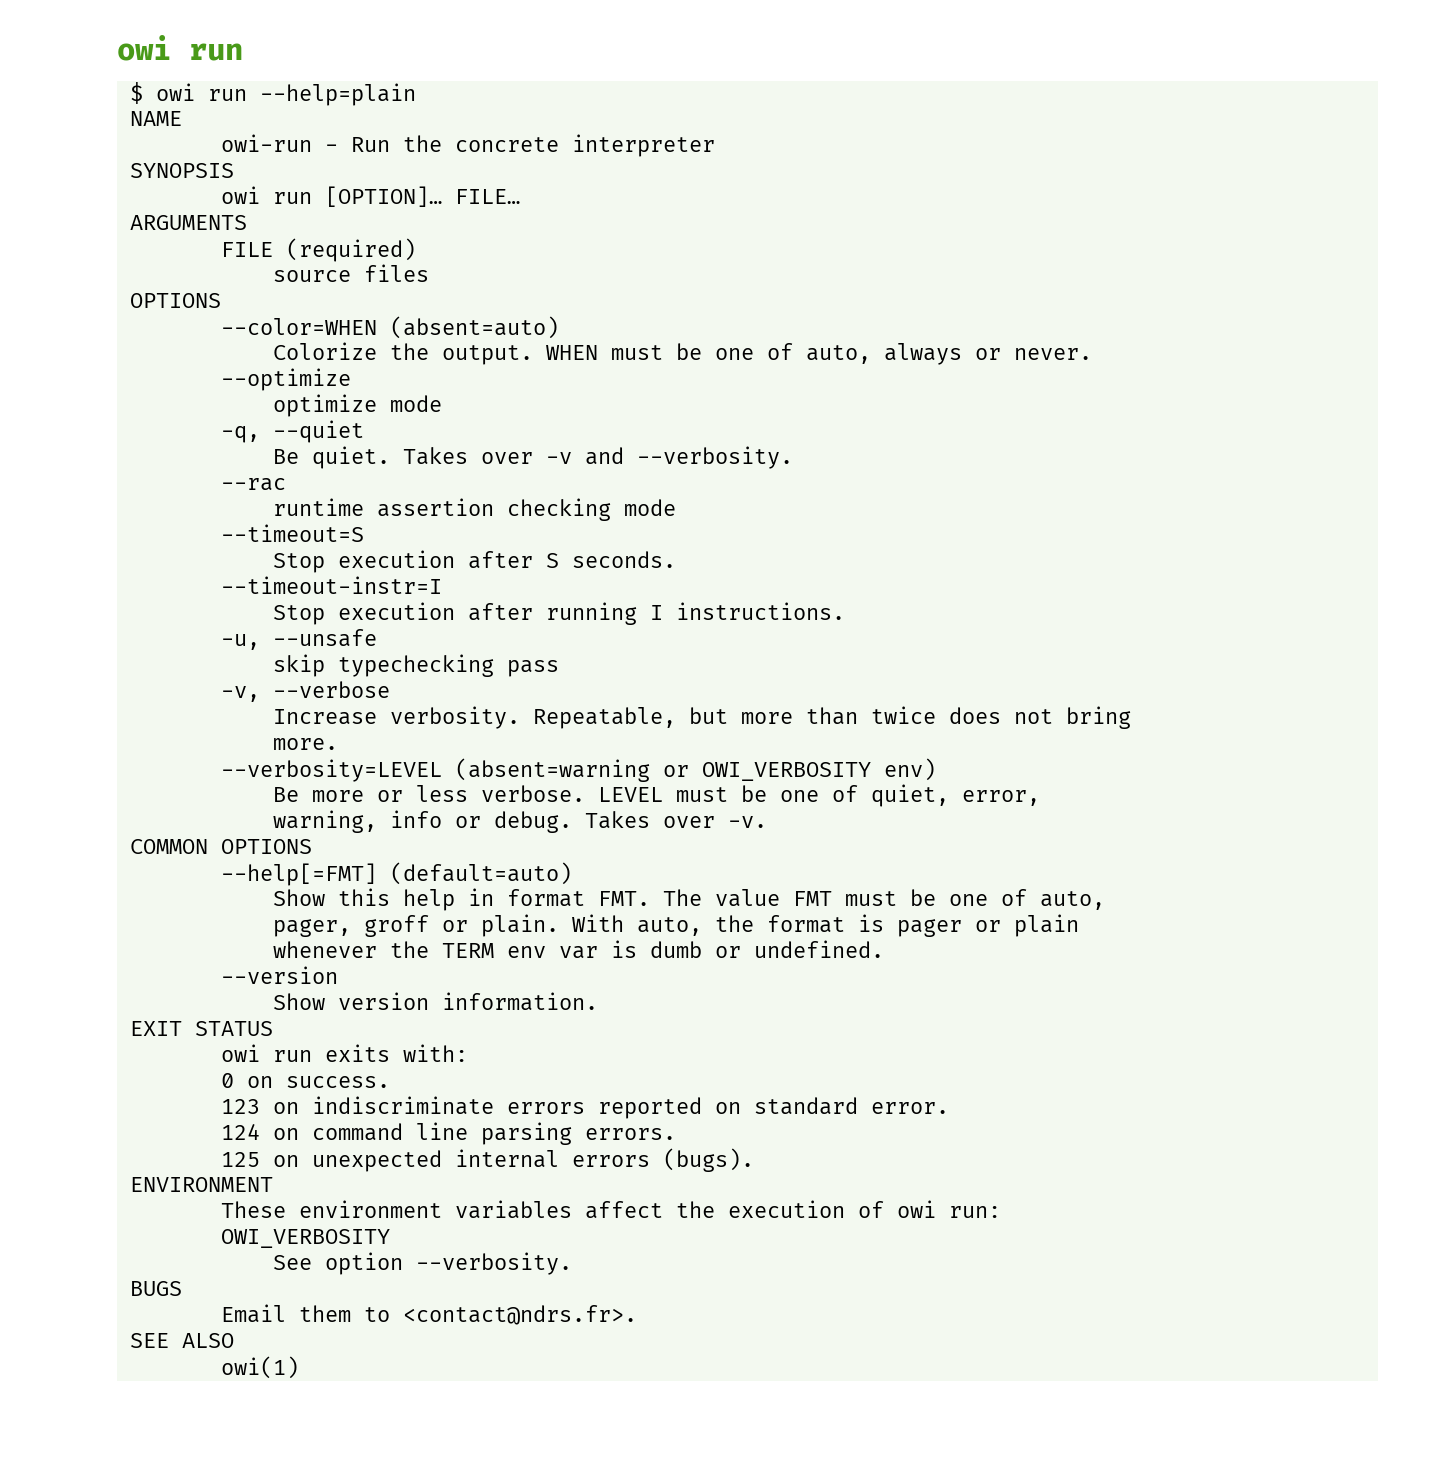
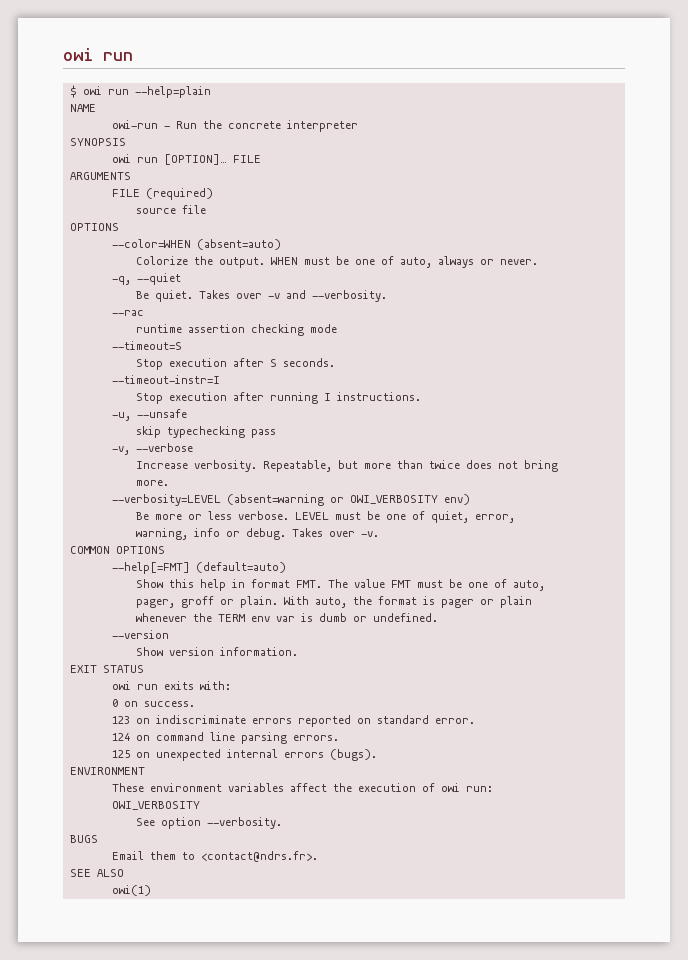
- owi run [OPTION]… FILE…
+ owi run [OPTION]… FILE
- source files
+ source file
- --optimize
- optimize mode

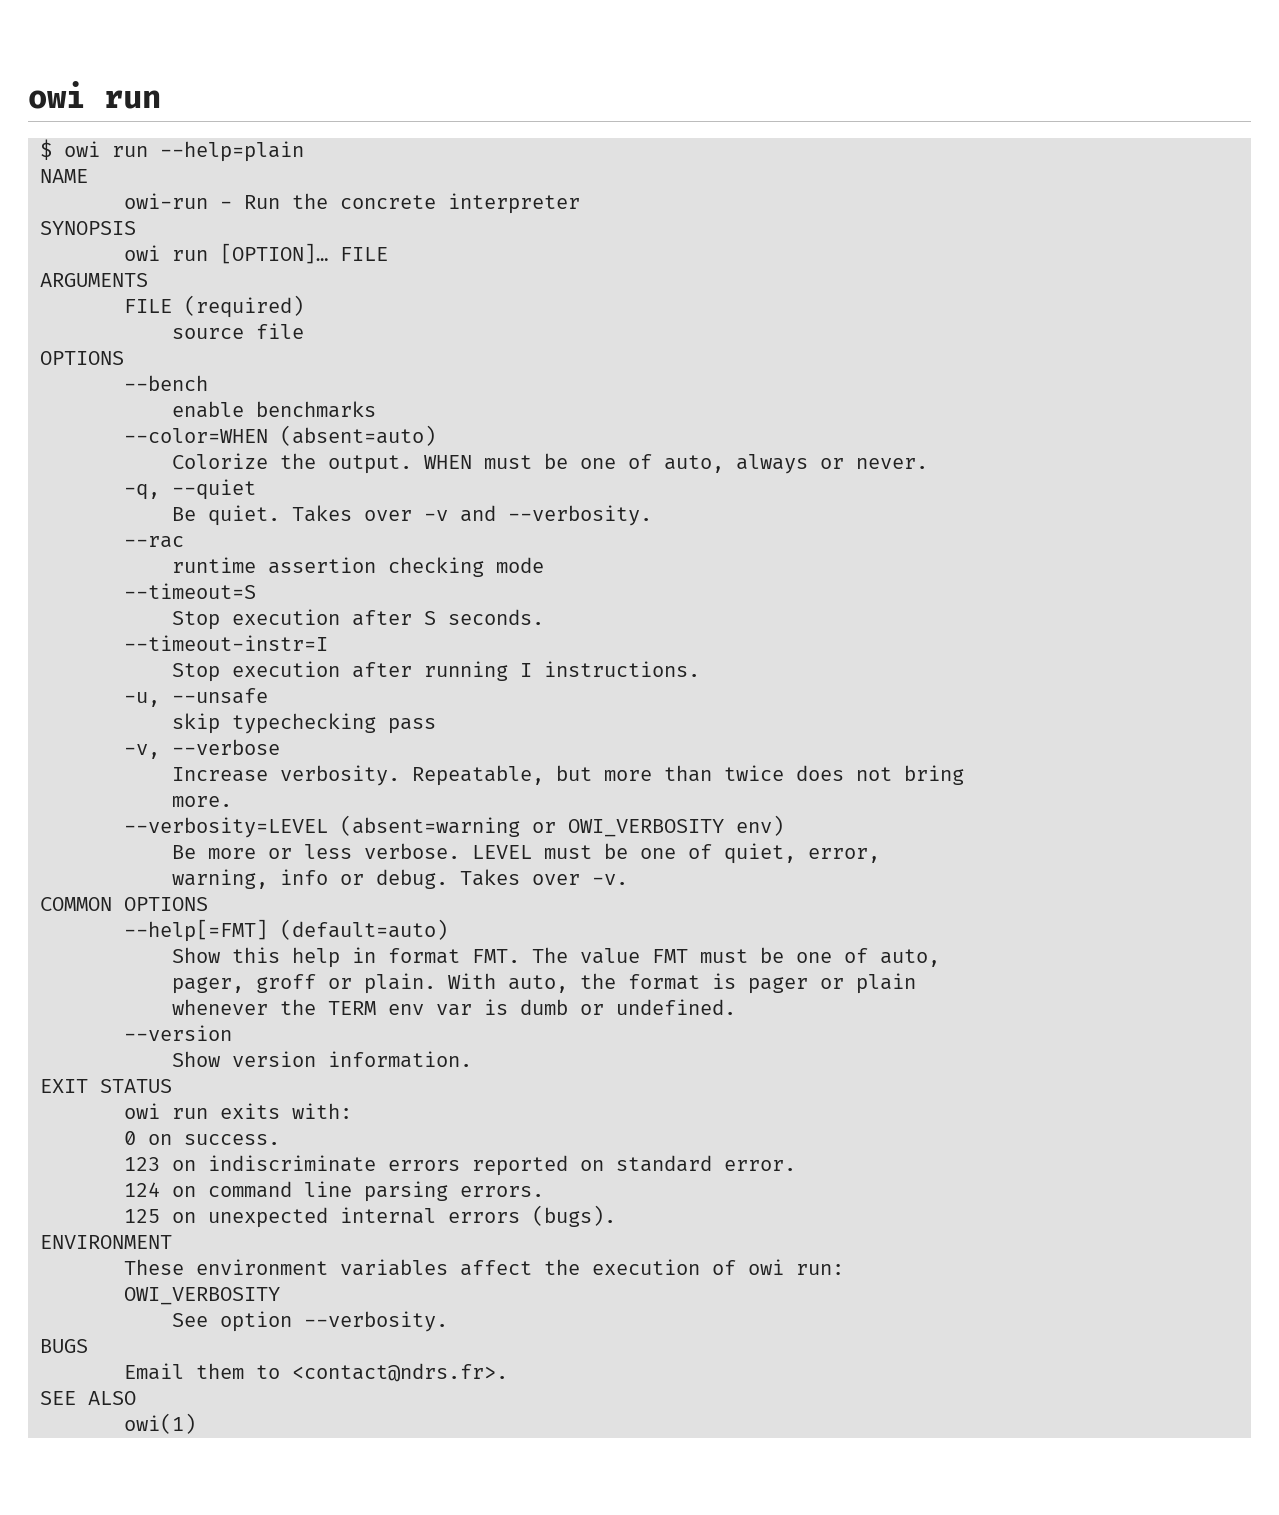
+ --bench
+ enable benchmarks

